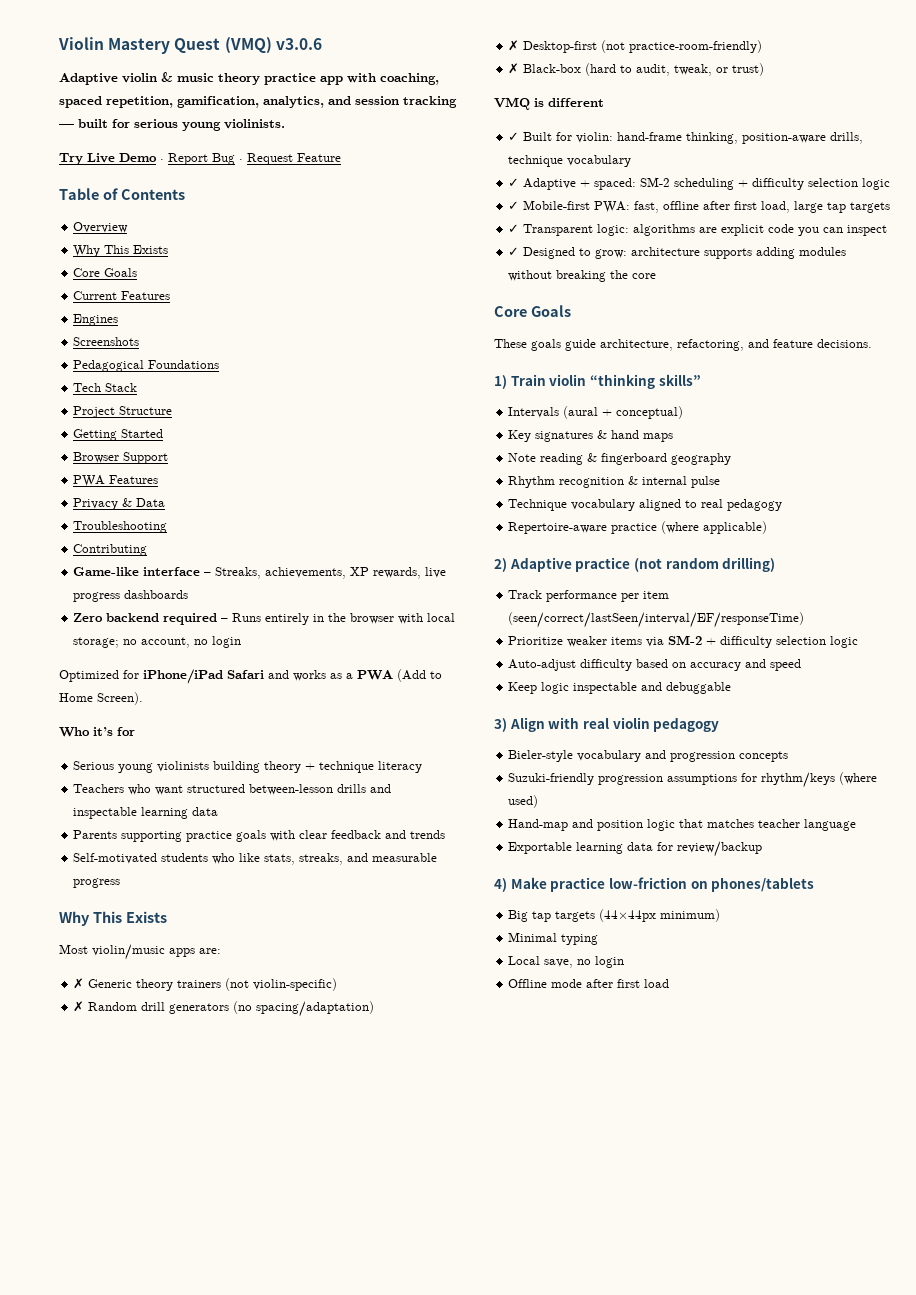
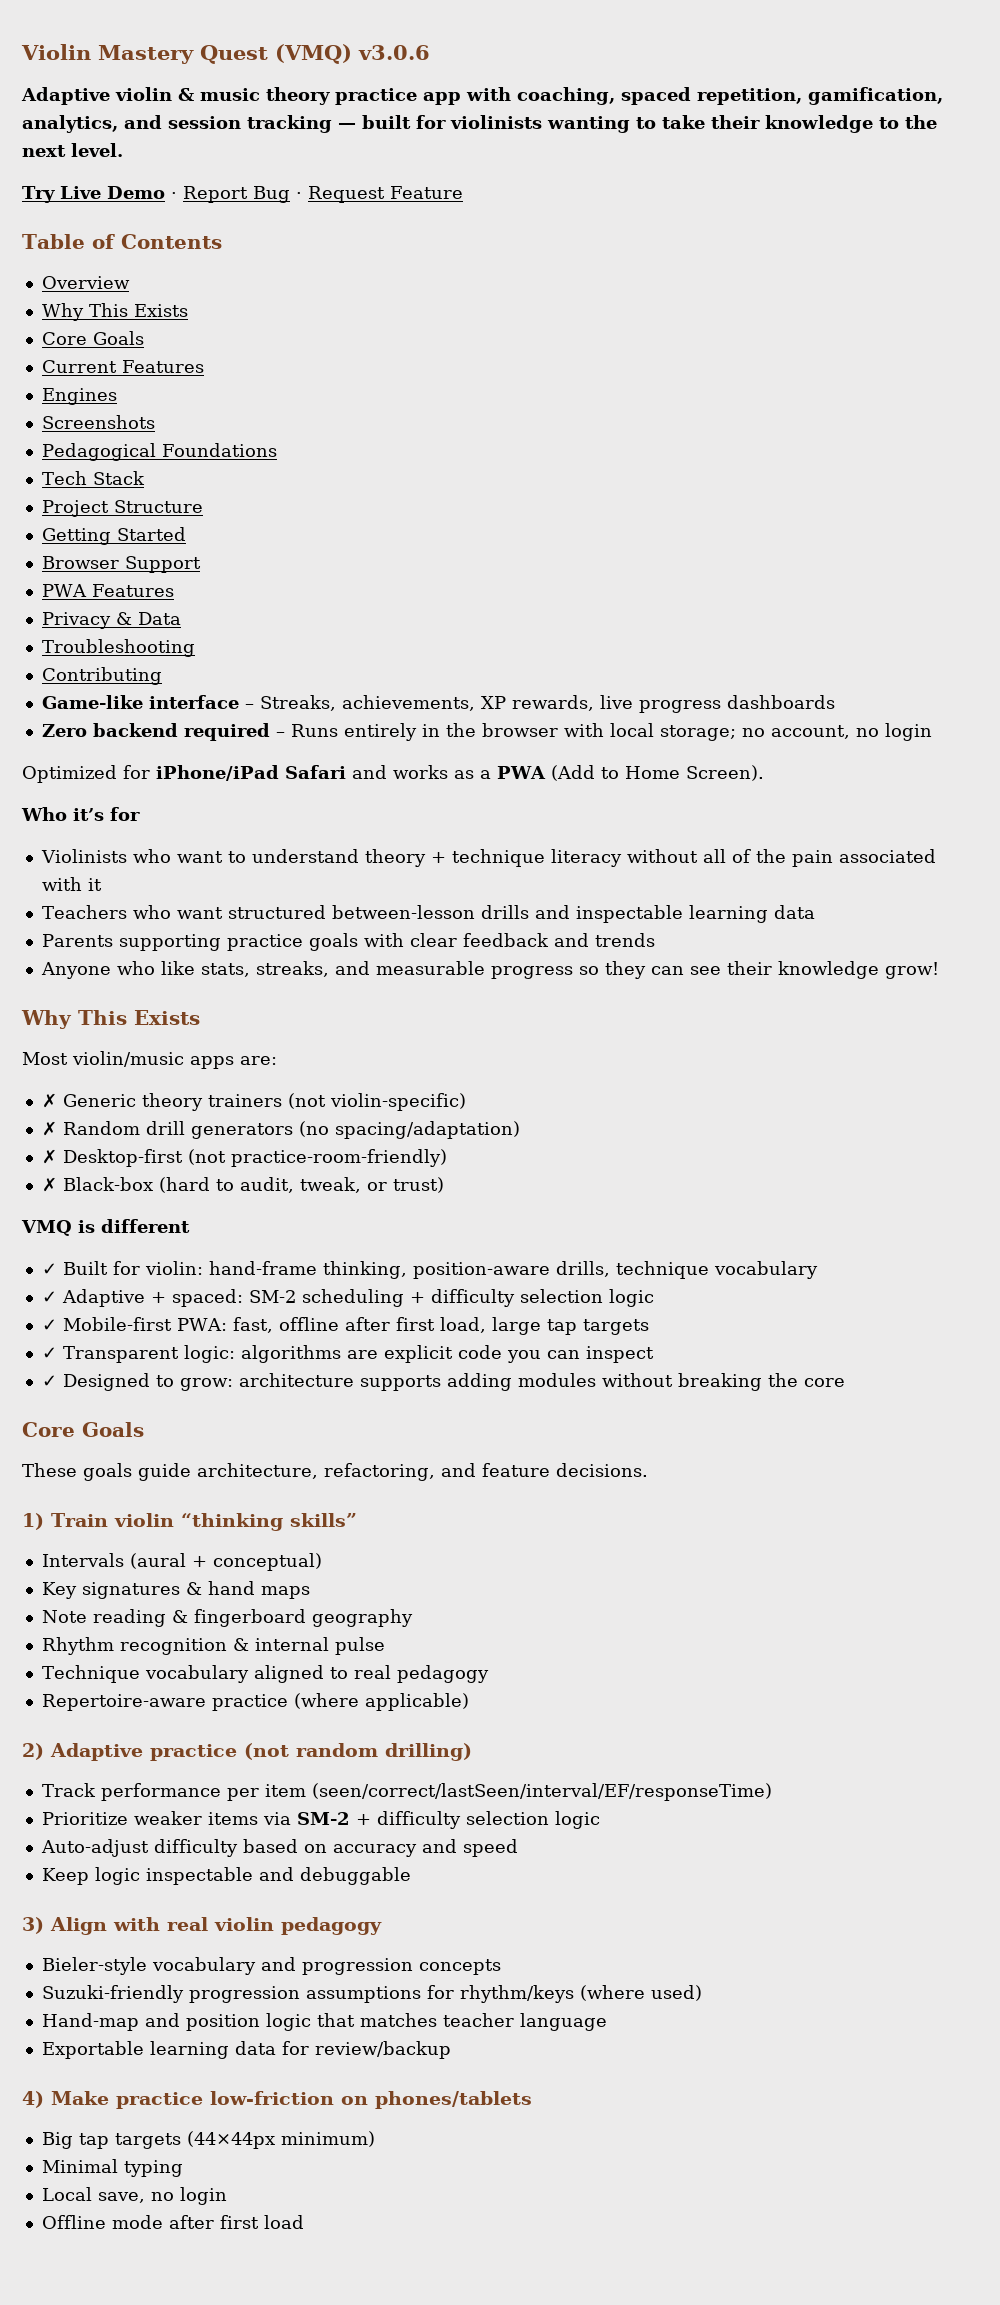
- Adaptive violin & music theory practice app with coaching, spaced repetition, gamification, analytics, and session tracking — built for serious young violinists.
+ Adaptive violin & music theory practice app with coaching, spaced repetition, gamification, analytics, and session tracking — built for violinists wanting to take their knowledge to the next level.
- Serious young violinists building theory + technique literacy
+ Violinists who want to understand theory + technique literacy without all of the pain associated with it
- Self-motivated students who like stats, streaks, and measurable progress
+ Anyone who like stats, streaks, and measurable progress so they can see their knowledge grow!

